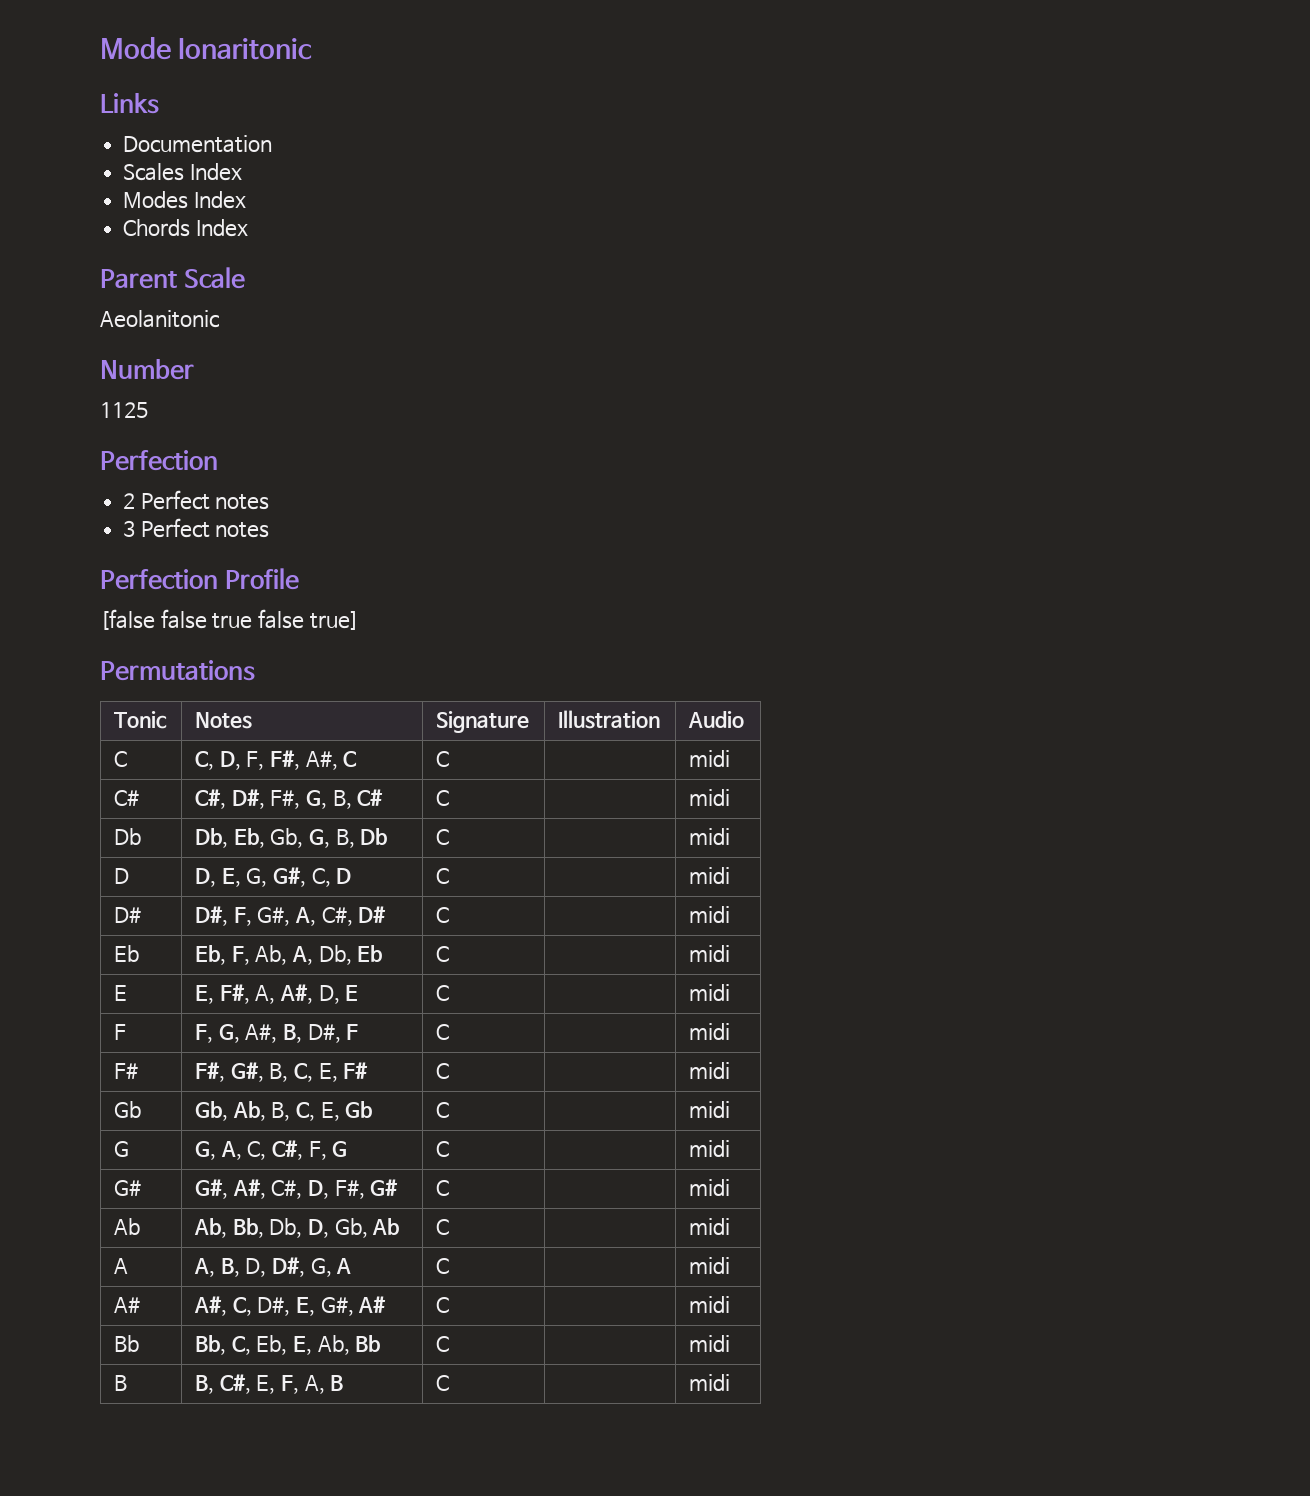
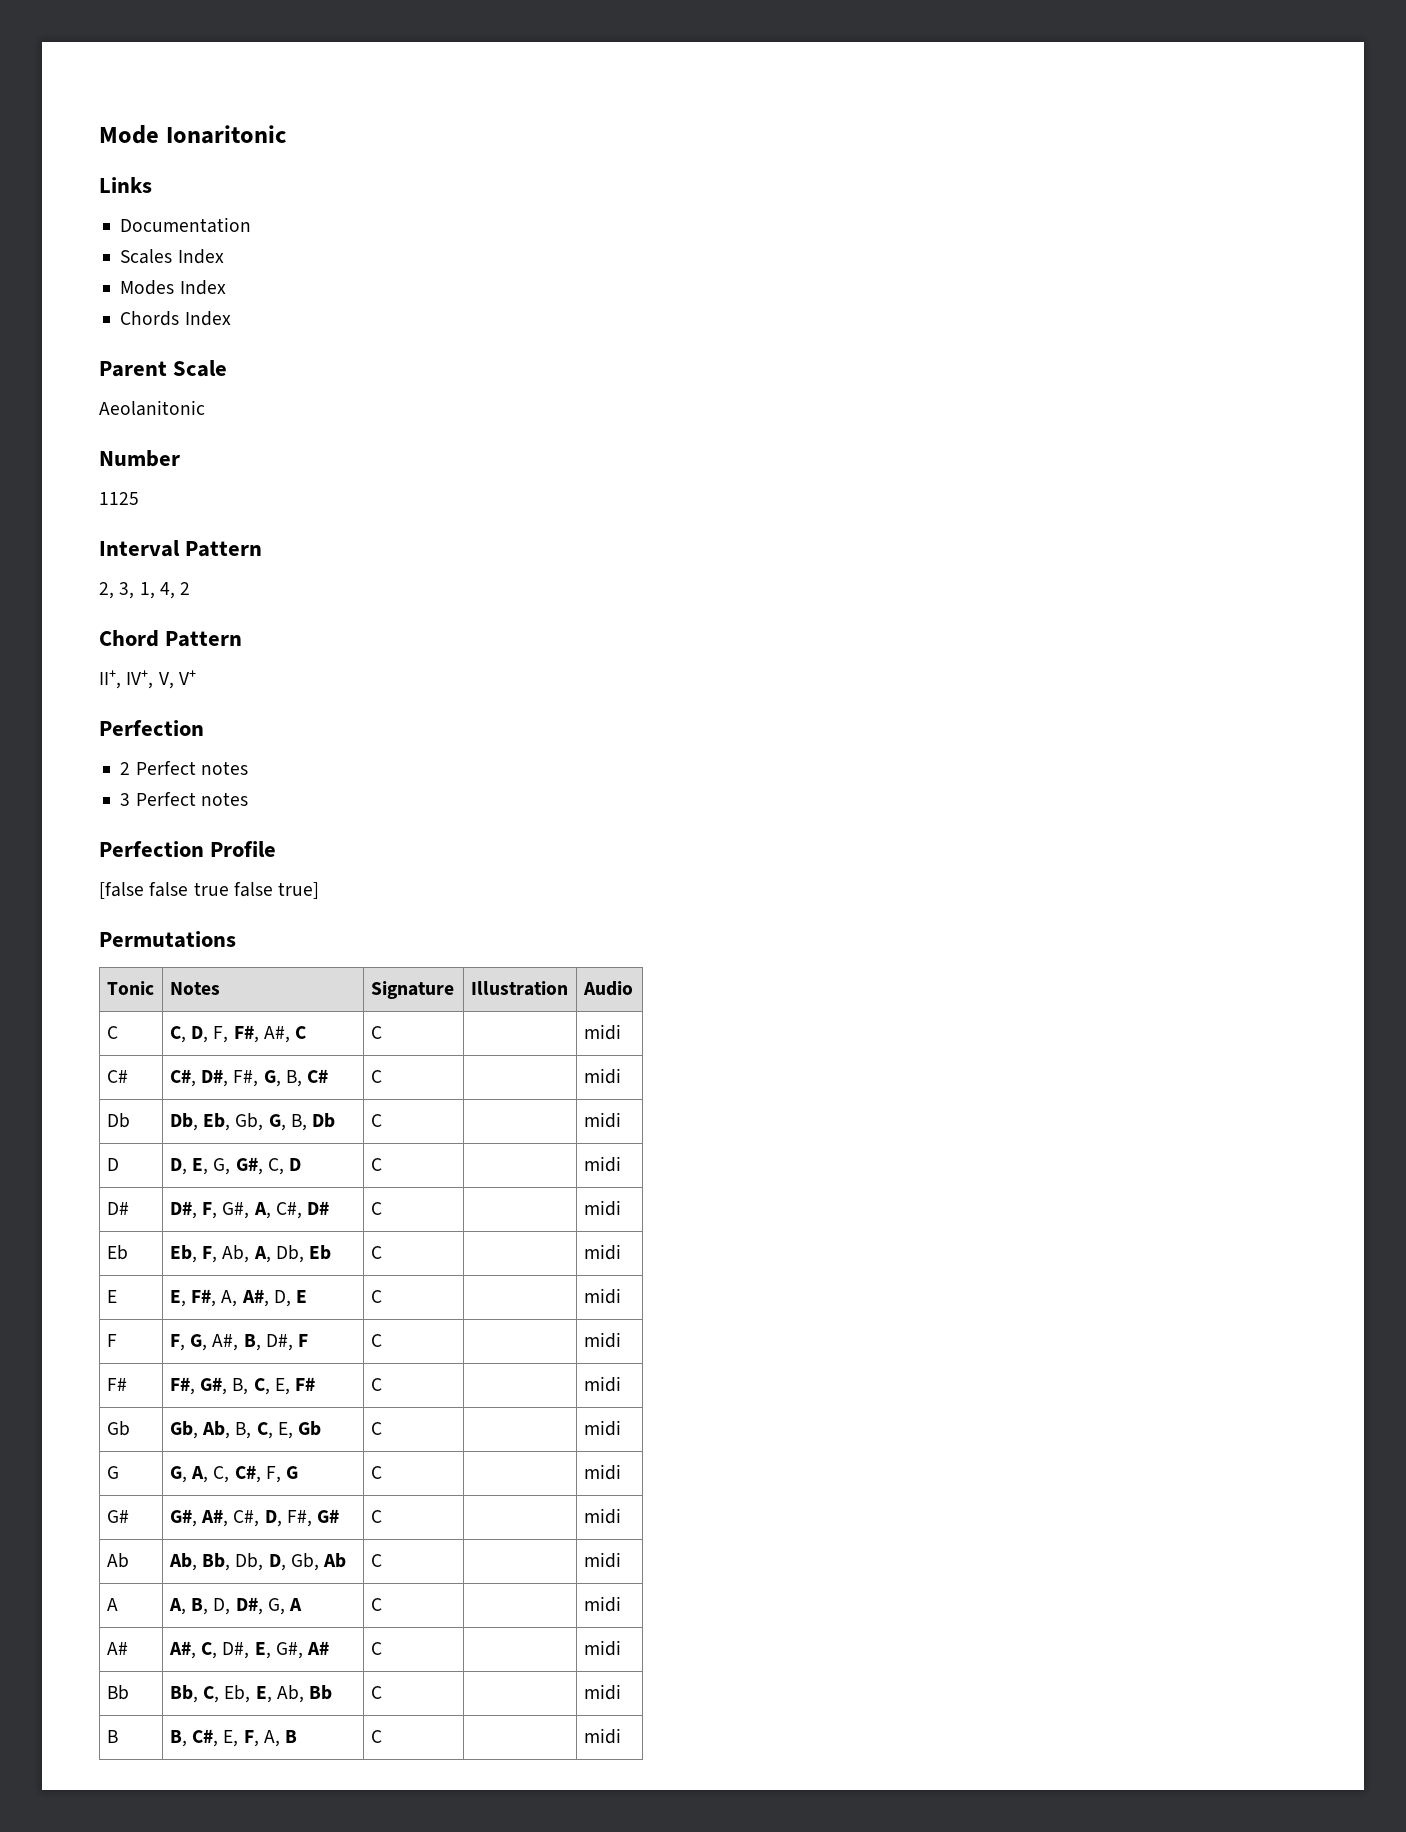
+ Interval Pattern
+ 2, 3, 1, 4, 2
+ Chord Pattern
+ II⁺, IV⁺, V, V⁺

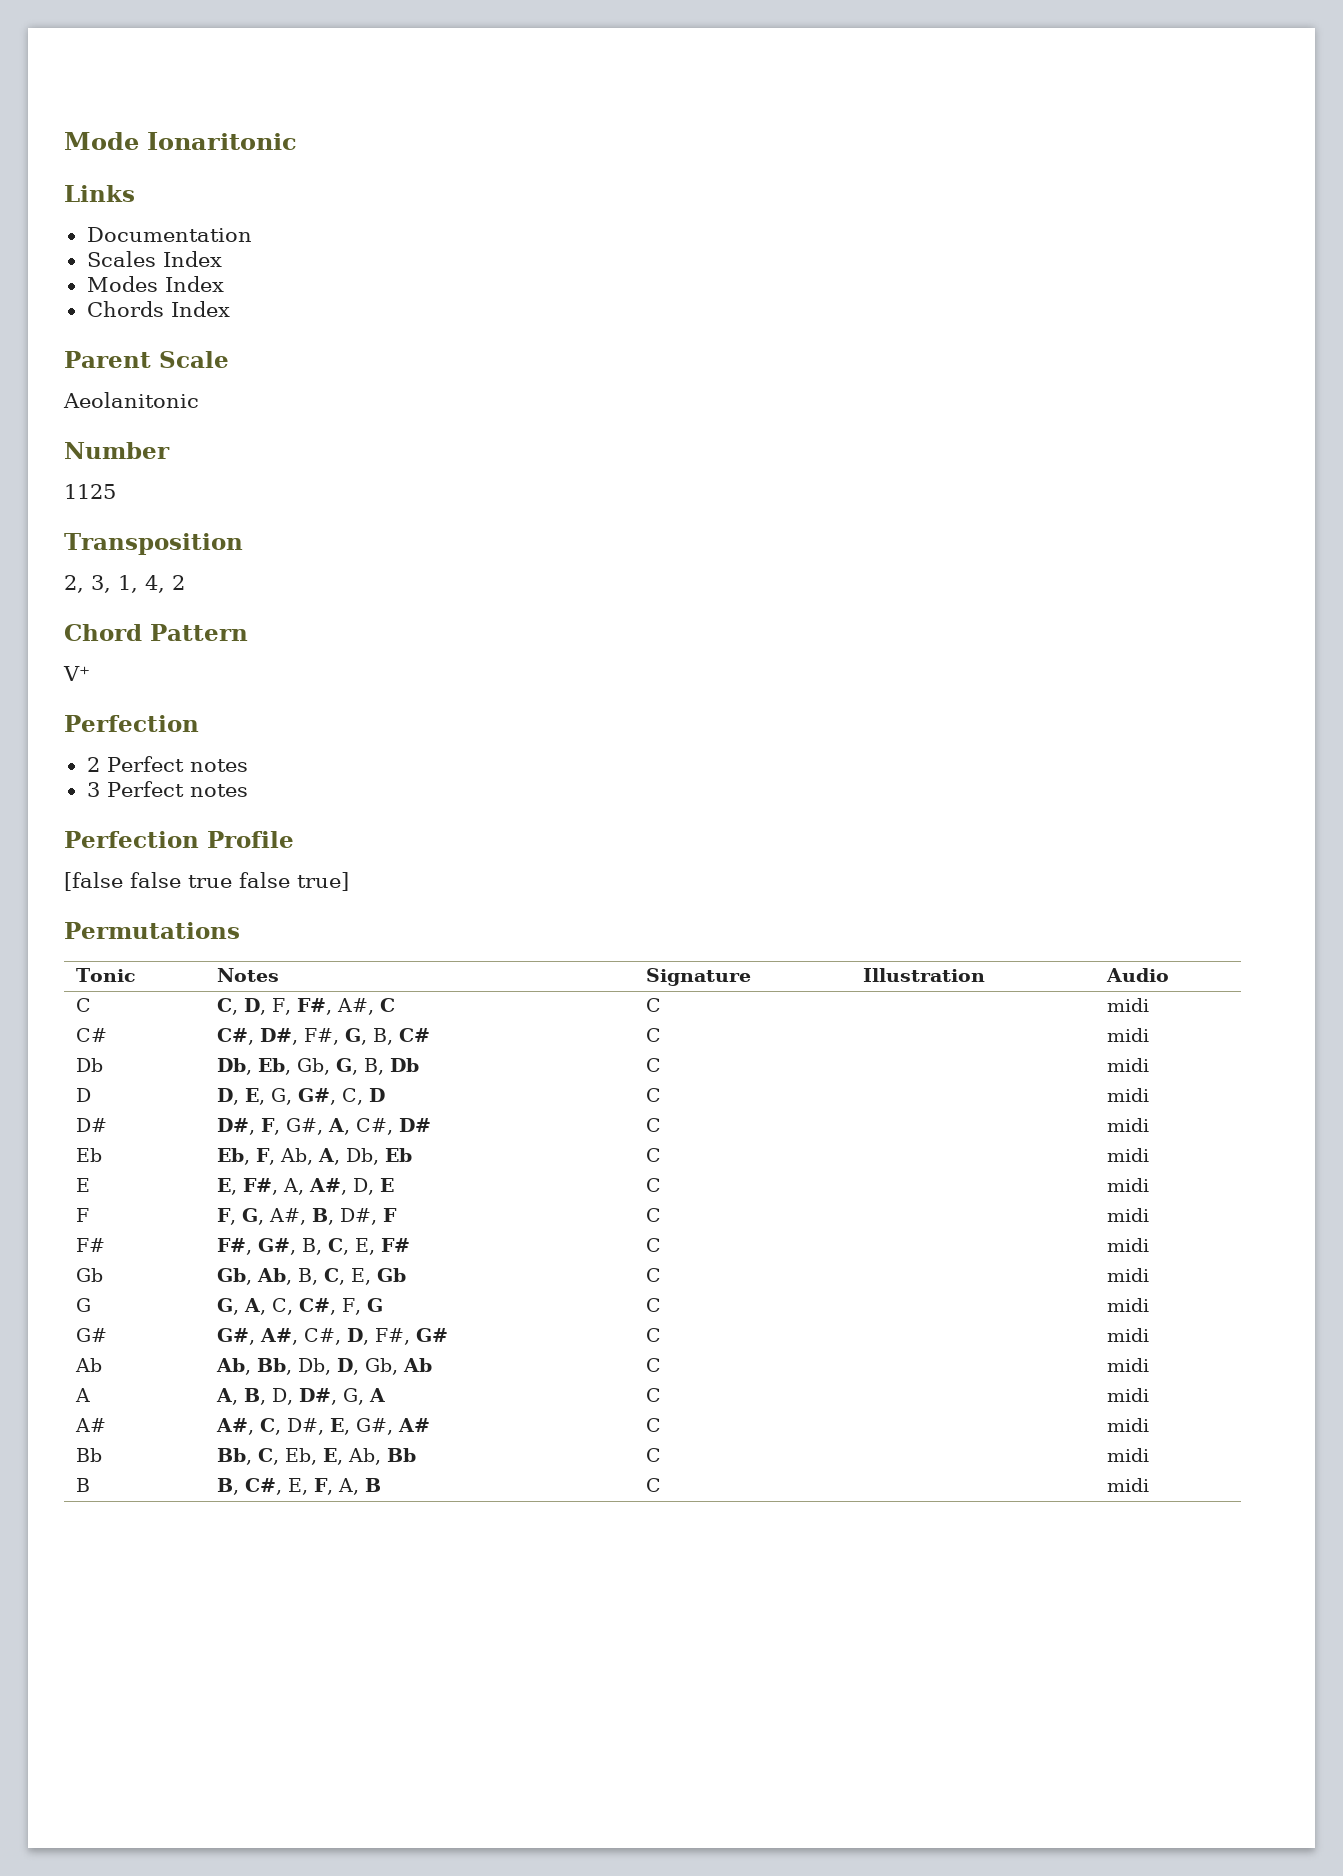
- Interval Pattern
+ Transposition
- II⁺, IV⁺, V, V⁺
+ V⁺

